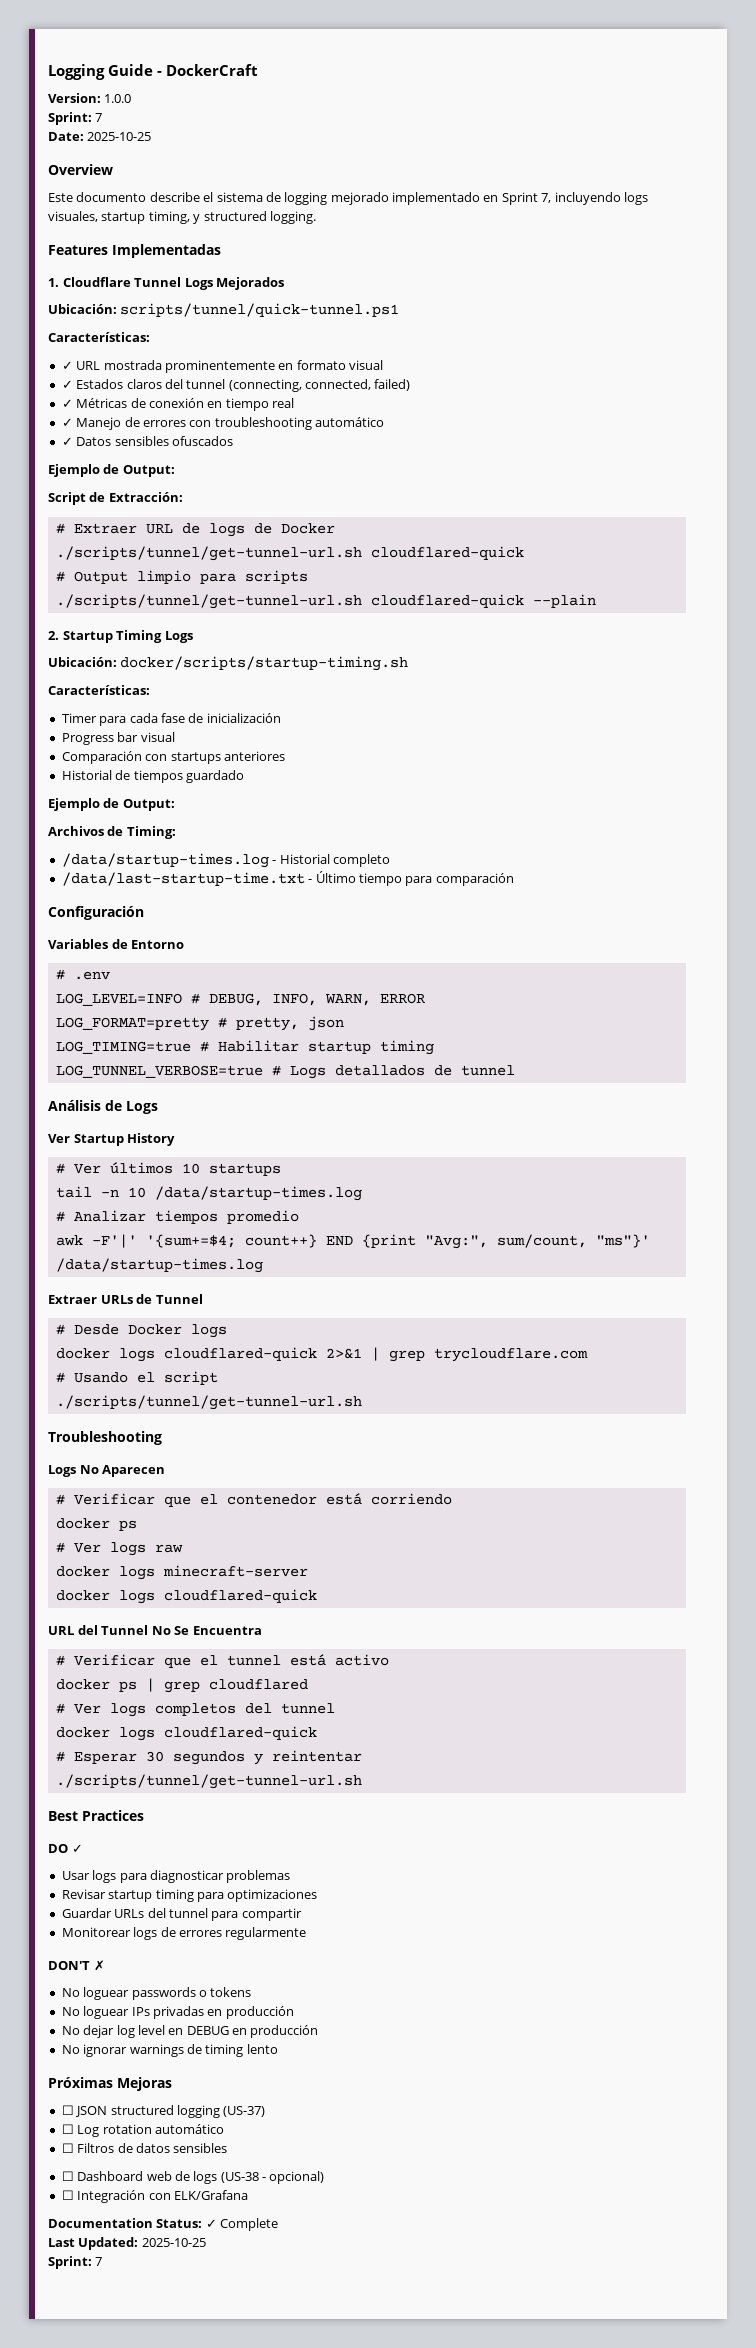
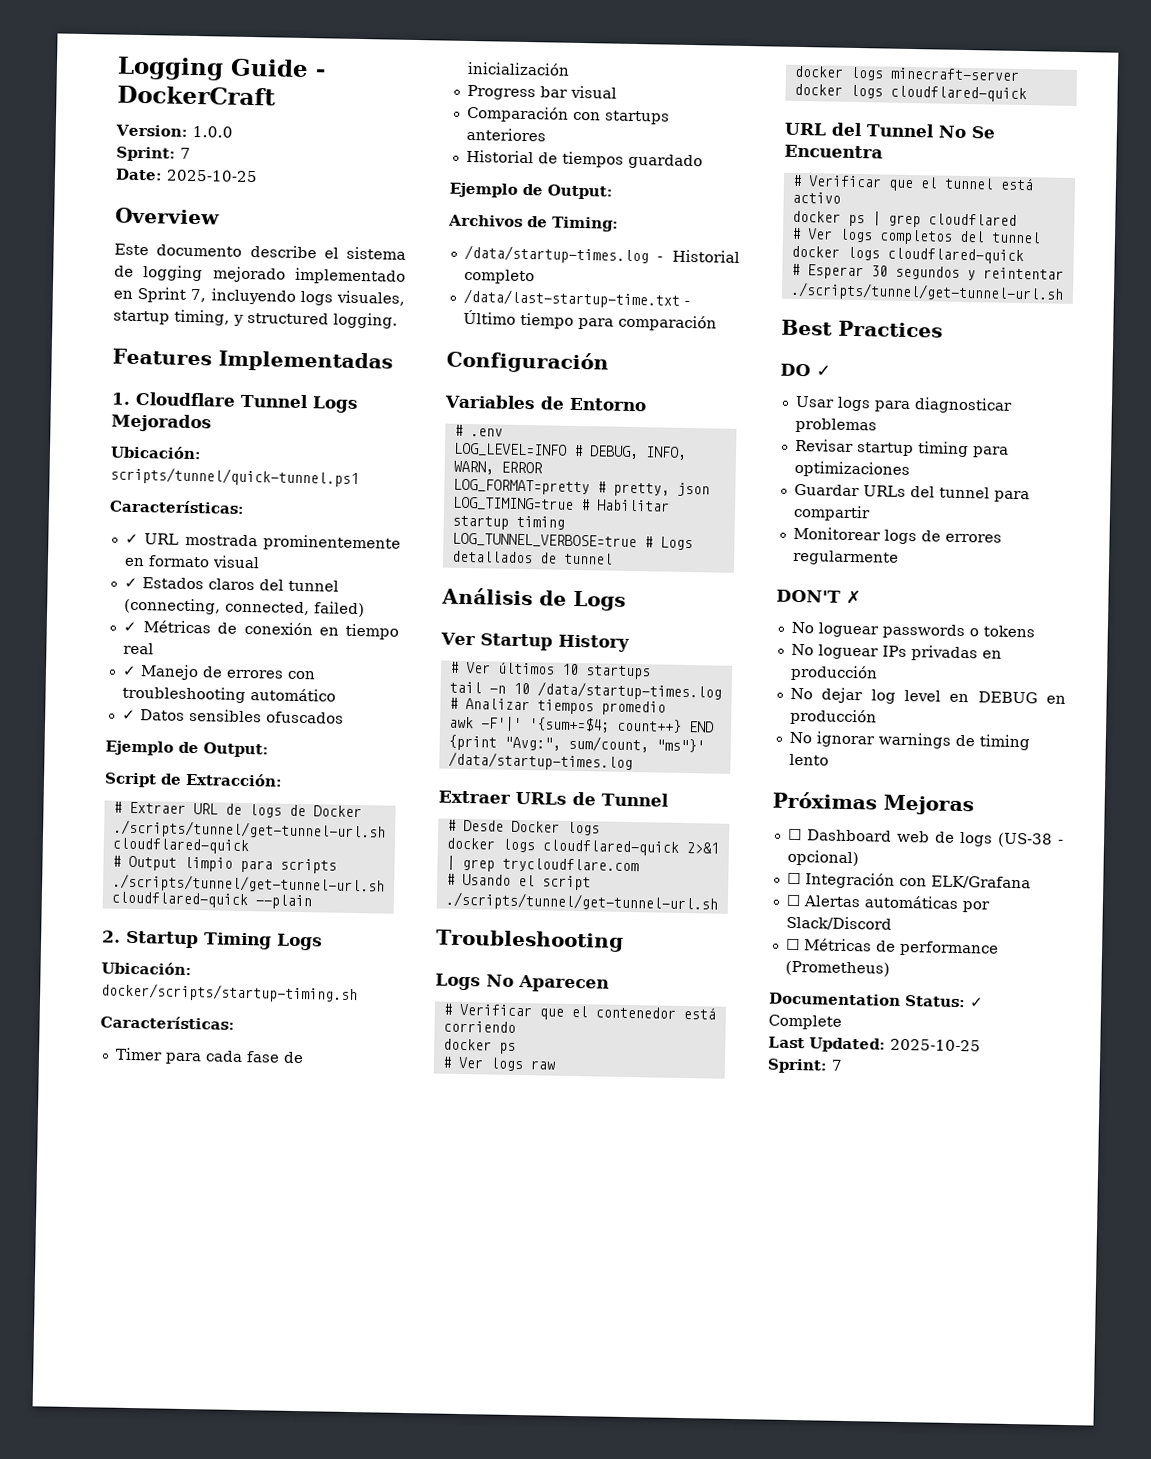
- ☐ JSON structured logging (US-37)
- ☐ Log rotation automático
- ☐ Filtros de datos sensibles
+ ☐ Alertas automáticas por Slack/Discord
+ ☐ Métricas de performance (Prometheus)

